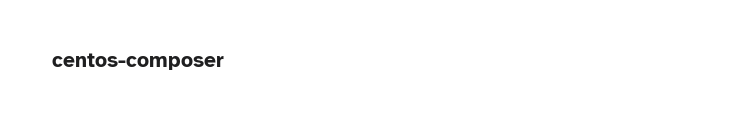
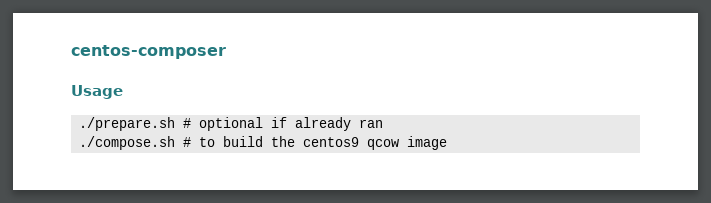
+ Usage
+ ./prepare.sh # optional if already ran
+ ./compose.sh # to build the centos9 qcow image

